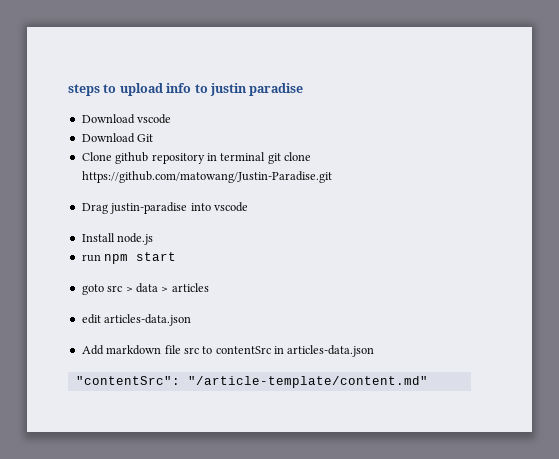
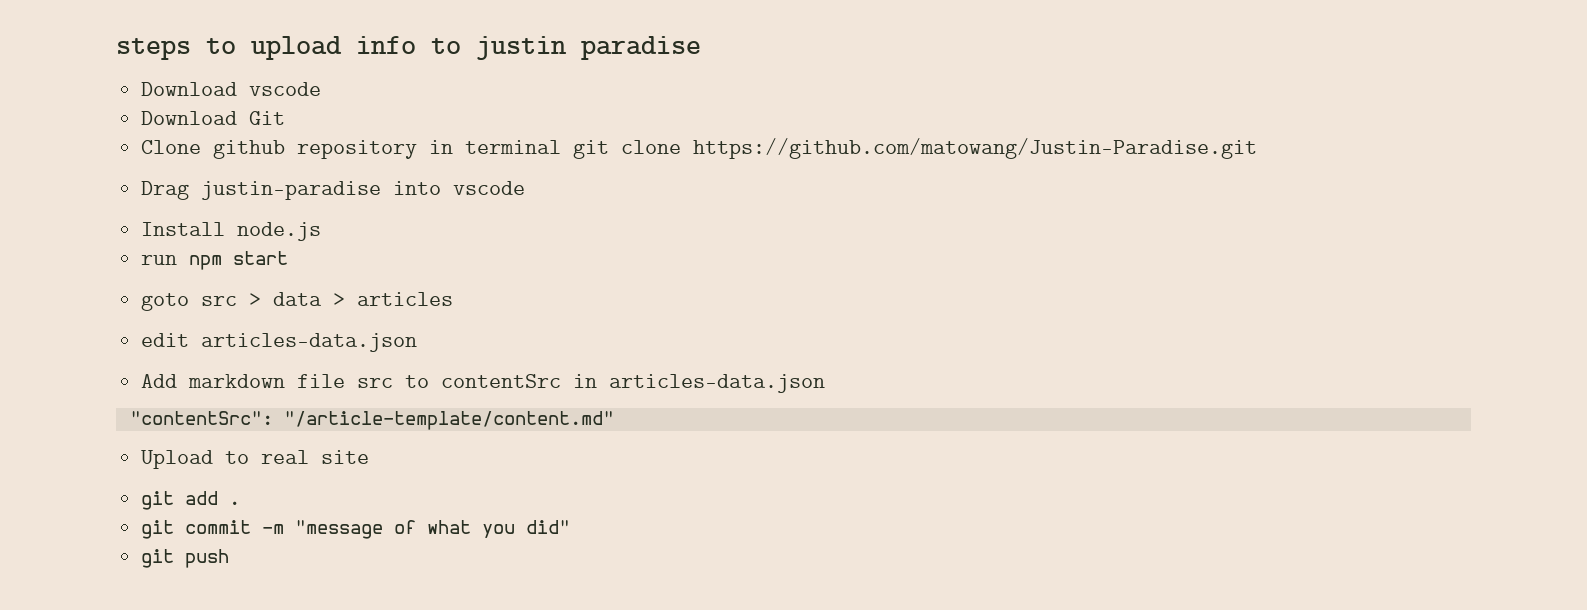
+ Upload to real site
+ git add .
+ git commit -m "message of what you did"
+ git push

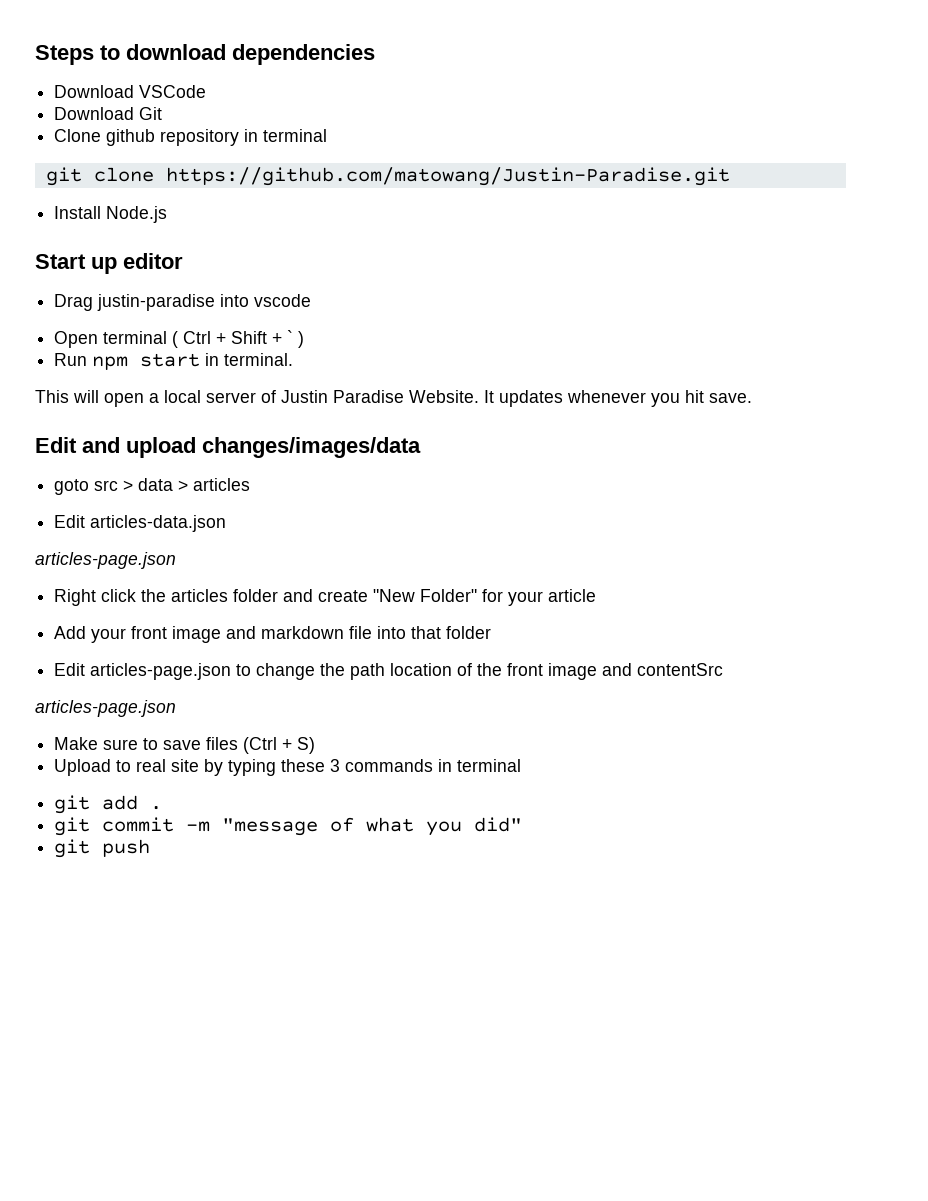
- steps to upload info to justin paradise
- Download vscode
+ Steps to download dependencies
+ Download VSCode
- Clone github repository in terminal git clone https://github.com/matowang/Justin-Paradise.git
+ Clone github repository in terminal
+ git clone https://github.com/matowang/Justin-Paradise.git
+ Install Node.js
+ Start up editor
- Install node.js
- run npm start
+ Open terminal ( Ctrl + Shift + ` )
+ Run npm start in terminal.
+ This will open a local server of Justin Paradise Website. It updates whenever you hit save.
+ Edit and upload changes/images/data
- edit articles-data.json
- Add markdown file src to contentSrc in articles-data.json
- "contentSrc": "/article-template/content.md"
- Upload to real site
+ Edit articles-data.json
+ articles-page.json
+ Right click the articles folder and create "New Folder" for your article
+ Add your front image and markdown file into that folder
+ Edit articles-page.json to change the path location of the front image and contentSrc
+ articles-page.json
+ Make sure to save files (Ctrl + S)
+ Upload to real site by typing these 3 commands in terminal

